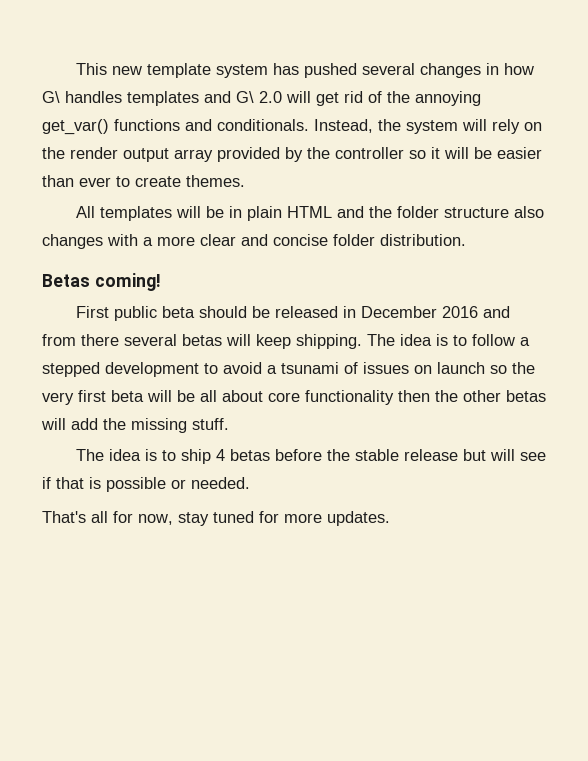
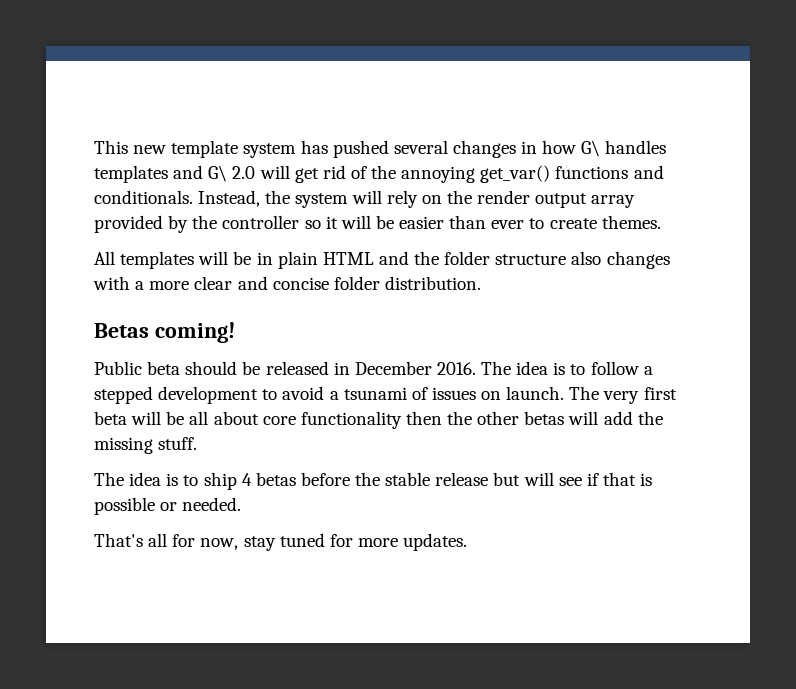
- First public beta should be released in December 2016 and from there several betas will keep shipping.
+ Public beta should be released in December 2016.
- The idea is to follow a stepped development to avoid a tsunami of issues on launch so the very first beta will be all about core functionality then the other betas will add the missing stuff.
+ The idea is to follow a stepped development to avoid a tsunami of issues on launch. The very first beta will be all about core functionality then the other betas will add the missing stuff.

